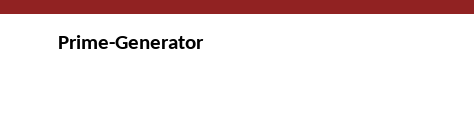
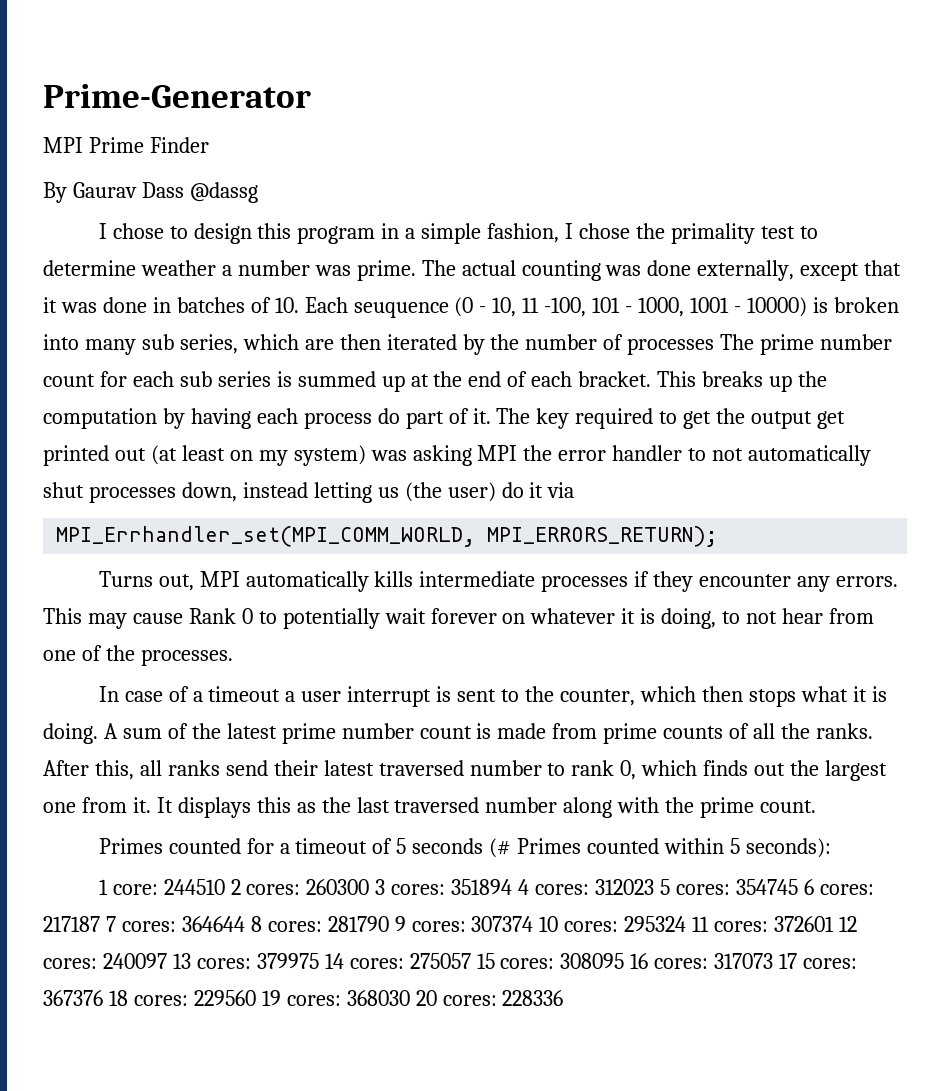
+ MPI Prime Finder
+ By Gaurav Dass @dassg
+ I chose to design this program in a simple fashion, I chose the primality test to determine weather a number was prime. The actual counting was done externally, except that it was done in batches of 10. Each seuquence (0 - 10, 11 -100, 101 - 1000, 1001 - 10000) is broken into many sub series, which are then iterated by the number of processes The prime number count for each sub series is summed up at the end of each bracket. This breaks up the computation by having each process do part of it. The key required to get the output get printed out (at least on my system) was asking MPI the error handler to not automatically shut processes down, instead letting us (the user) do it via
+ MPI_Errhandler_set(MPI_COMM_WORLD, MPI_ERRORS_RETURN);
+ Turns out, MPI automatically kills intermediate processes if they encounter any errors. This may cause Rank 0 to potentially wait forever on whatever it is doing, to not hear from one of the processes.
+ In case of a timeout a user interrupt is sent to the counter, which then stops what it is doing. A sum of the latest prime number count is made from prime counts of all the ranks. After this, all ranks send their latest traversed number to rank 0, which finds out the largest one from it. It displays this as the last traversed number along with the prime count.
+ Primes counted for a timeout of 5 seconds (# Primes counted within 5 seconds):
+ 1 core: 244510 2 cores: 260300 3 cores: 351894 4 cores: 312023 5 cores: 354745 6 cores: 217187 7 cores: 364644 8 cores: 281790 9 cores: 307374 10 cores: 295324 11 cores: 372601 12 cores: 240097 13 cores: 379975 14 cores: 275057 15 cores: 308095 16 cores: 317073 17 cores: 367376 18 cores: 229560 19 cores: 368030 20 cores: 228336

